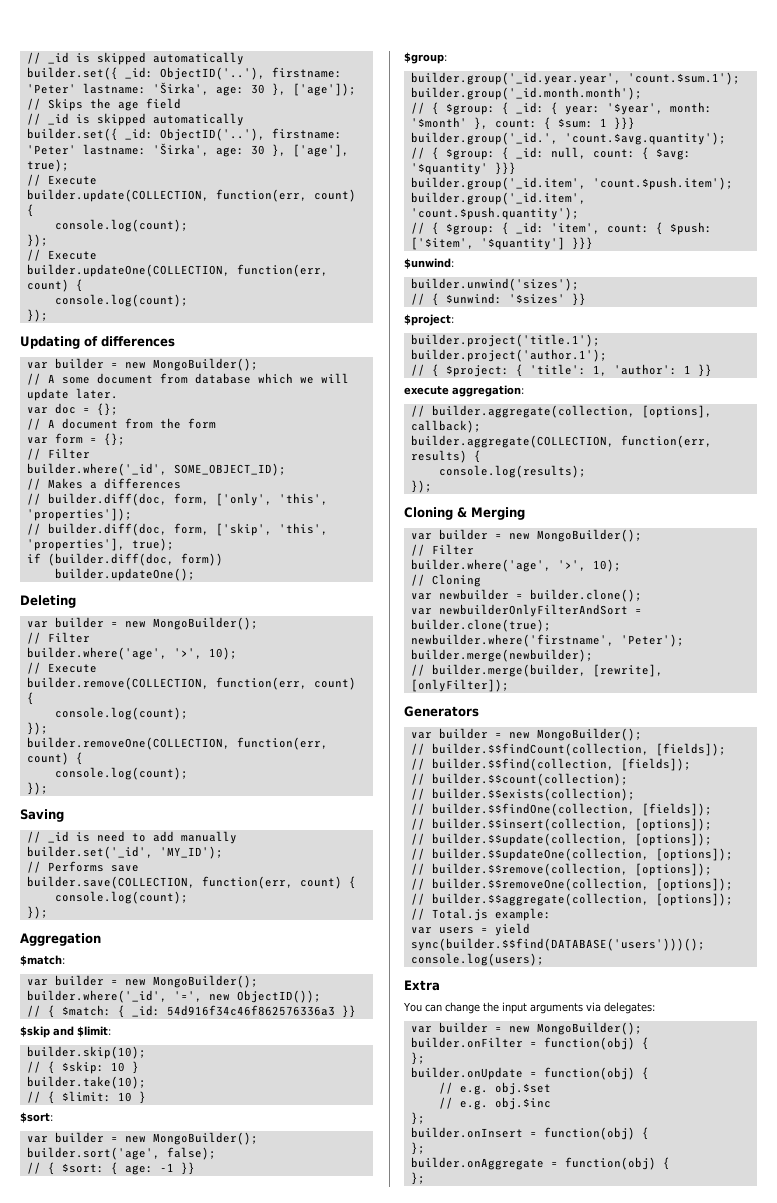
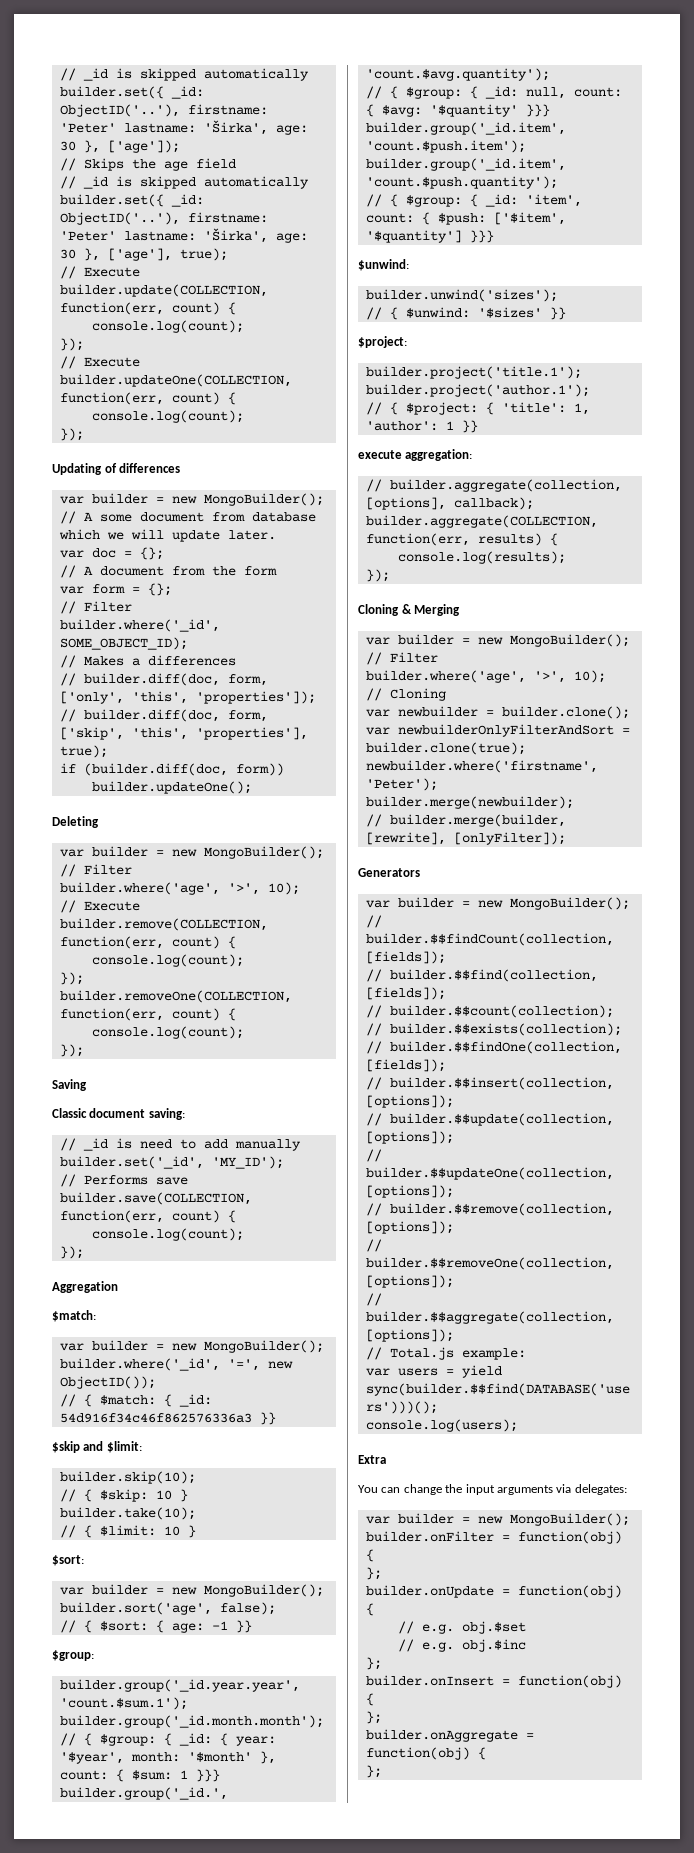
+ Classic document saving:

